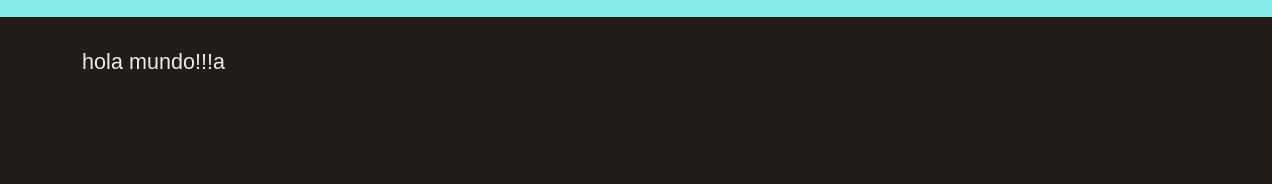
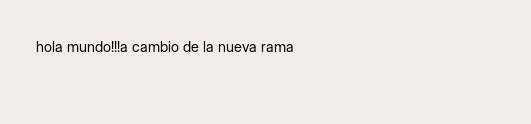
- hola mundo!!!a
+ hola mundo!!!a cambio de la nueva rama

